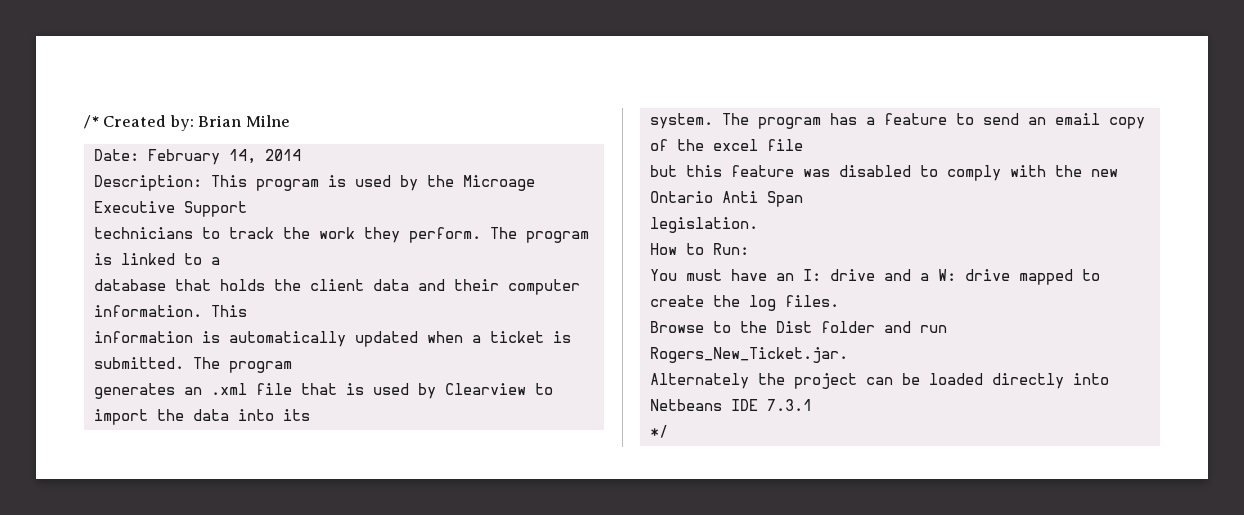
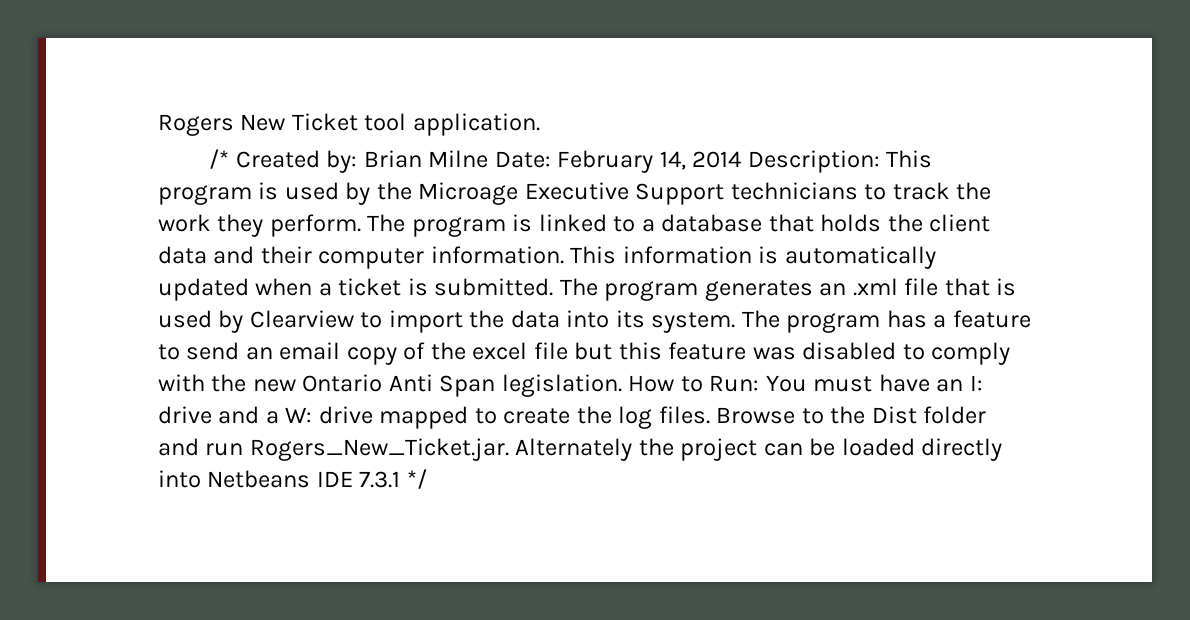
+ Rogers New Ticket tool application.
- /* Created by: Brian Milne
- Date: February 14, 2014
- Description: This program is used by the Microage Executive Support
- technicians to track the work they perform.
+ /* Created by: Brian Milne Date: February 14, 2014 Description: This program is used by the Microage Executive Support technicians to track the work they perform.
- The program is linked to a
- database that holds the client data and their computer information. This
- information is automatically updated when a ticket is submitted. The program
- generates an .xml file that is used by Clearview to import the data into its
- system.
+ The program is linked to a database that holds the client data and their computer information. This information is automatically updated when a ticket is submitted. The program generates an .xml file that is used by Clearview to import the data into its system.
- The program has a feature to send an email copy of the excel file
- but this feature was disabled to comply with the new Ontario Anti Span
- legislation.
- How to Run:
- You must have an I:
+ The program has a feature to send an email copy of the excel file but this feature was disabled to comply with the new Ontario Anti Span legislation. How to Run: You must have an I:
- drive mapped to create the log files.
- Browse to the Dist folder and run Rogers_New_Ticket.jar.
- Alternately the project can be loaded directly into Netbeans IDE 7.3.1
- */
+ drive mapped to create the log files. Browse to the Dist folder and run Rogers_New_Ticket.jar. Alternately the project can be loaded directly into Netbeans IDE 7.3.1 */

